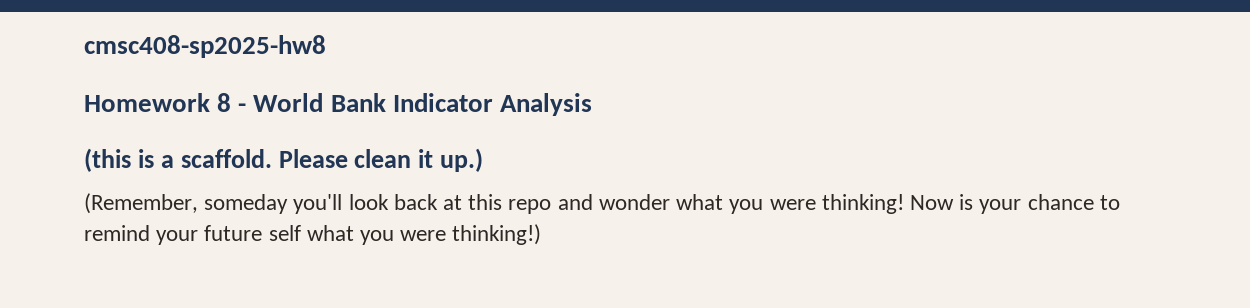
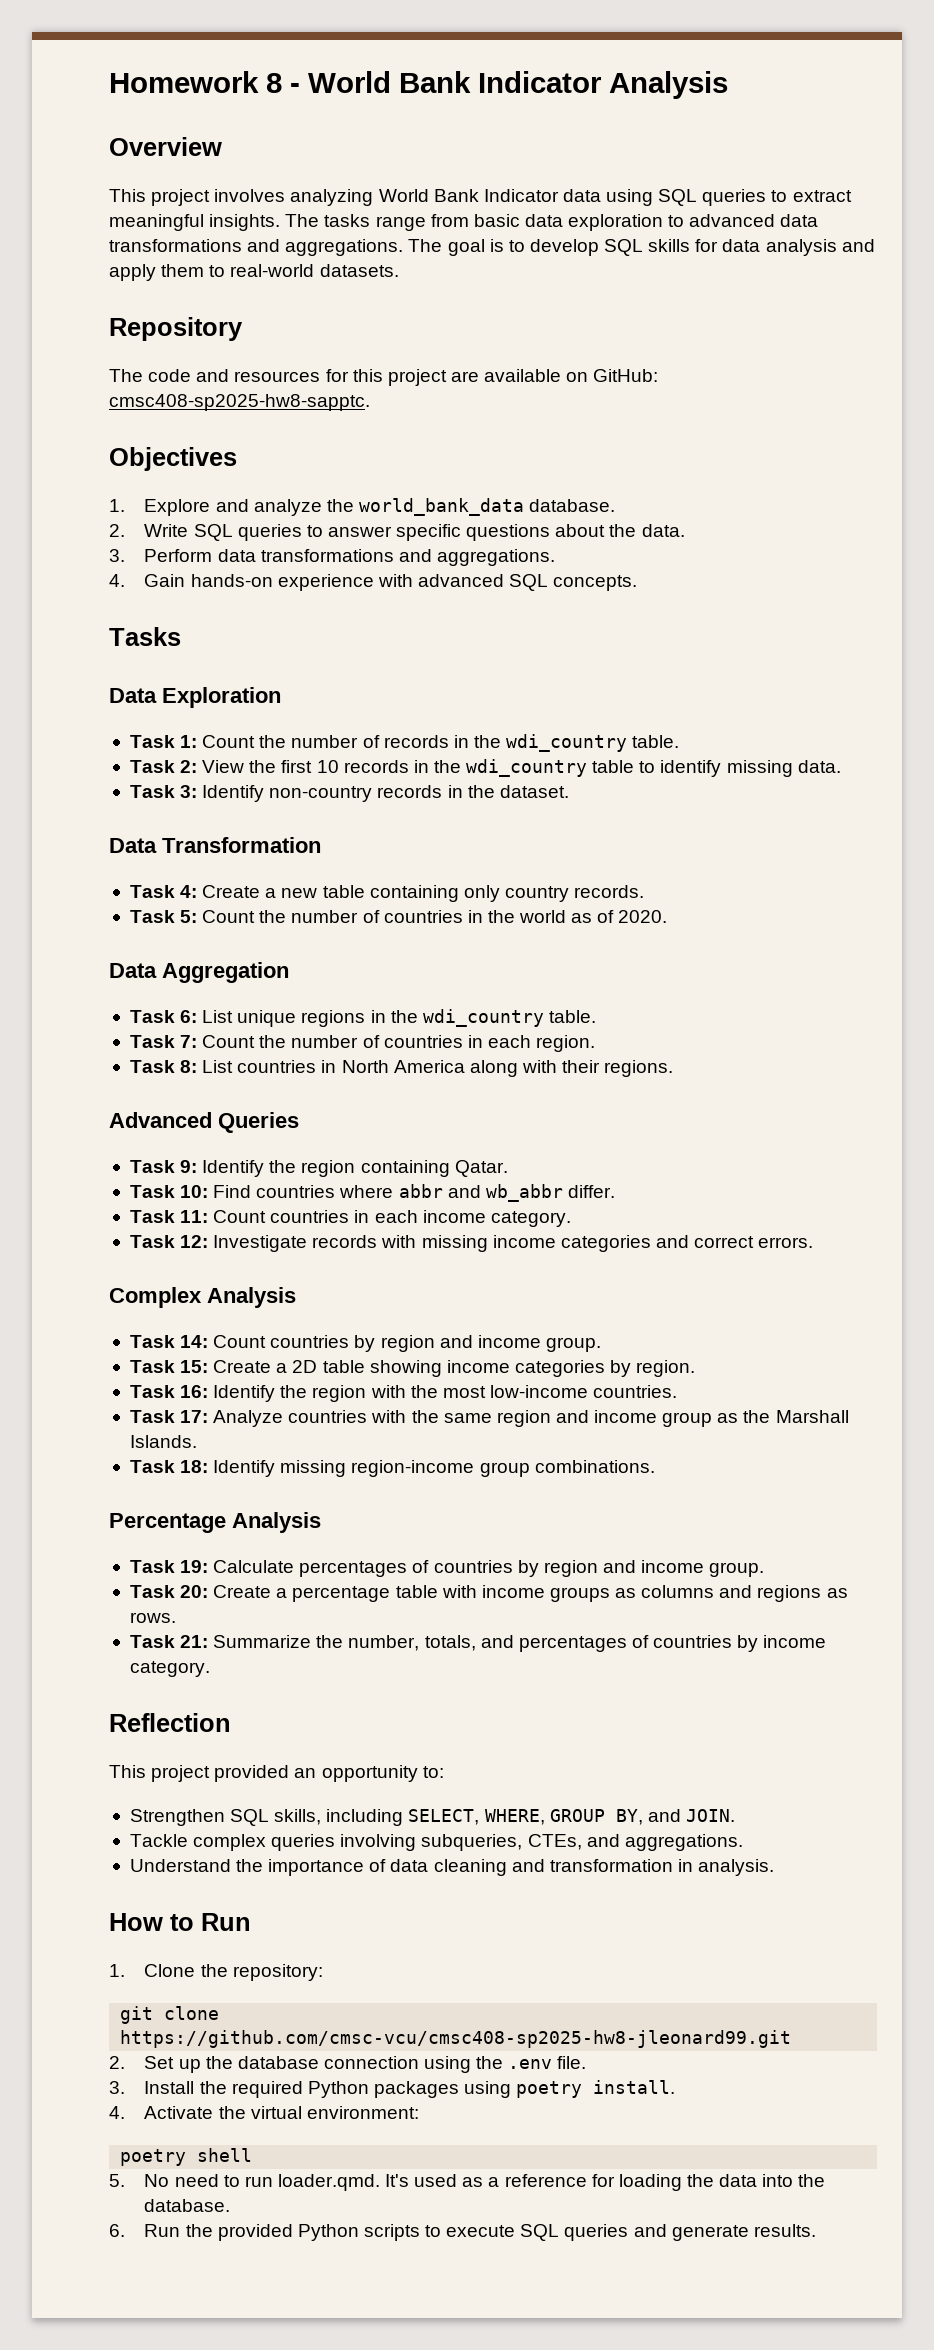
- cmsc408-sp2025-hw8
- (this is a scaffold. Please clean it up.)
- (Remember, someday you'll look back at this repo and wonder what you were thinking! Now is your chance to remind your future self what you were thinking!)
+ Overview
+ This project involves analyzing World Bank Indicator data using SQL queries to extract meaningful insights. The tasks range from basic data exploration to advanced data transformations and aggregations. The goal is to develop SQL skills for data analysis and apply them to real-world datasets.
+ Repository
+ The code and resources for this project are available on GitHub: cmsc408-sp2025-hw8-sapptc.
+ Objectives
+ 1. Explore and analyze the world_bank_data database.
+ 2. Write SQL queries to answer specific questions about the data.
+ 3. Perform data transformations and aggregations.
+ 4. Gain hands-on experience with advanced SQL concepts.
+ Tasks
+ Data Exploration
+ Task 1: Count the number of records in the wdi_country table.
+ Task 2: View the first 10 records in the wdi_country table to identify missing data.
+ Task 3: Identify non-country records in the dataset.
+ Data Transformation
+ Task 4: Create a new table containing only country records.
+ Task 5: Count the number of countries in the world as of 2020.
+ Data Aggregation
+ Task 6: List unique regions in the wdi_country table.
+ Task 7: Count the number of countries in each region.
+ Task 8: List countries in North America along with their regions.
+ Advanced Queries
+ Task 9: Identify the region containing Qatar.
+ Task 10: Find countries where abbr and wb_abbr differ.
+ Task 11: Count countries in each income category.
+ Task 12: Investigate records with missing income categories and correct errors.
+ Complex Analysis
+ Task 14: Count countries by region and income group.
+ Task 15: Create a 2D table showing income categories by region.
+ Task 16: Identify the region with the most low-income countries.
+ Task 17: Analyze countries with the same region and income group as the Marshall Islands.
+ Task 18: Identify missing region-income group combinations.
+ Percentage Analysis
+ Task 19: Calculate percentages of countries by region and income group.
+ Task 20: Create a percentage table with income groups as columns and regions as rows.
+ Task 21: Summarize the number, totals, and percentages of countries by income category.
+ Reflection
+ This project provided an opportunity to:
+ Strengthen SQL skills, including SELECT, WHERE, GROUP BY, and JOIN.
+ Tackle complex queries involving subqueries, CTEs, and aggregations.
+ Understand the importance of data cleaning and transformation in analysis.
+ How to Run
+ 1. Clone the repository:
+ git clone https://github.com/cmsc-vcu/cmsc408-sp2025-hw8-jleonard99.git
+ 2. Set up the database connection using the .env file.
+ 3. Install the required Python packages using poetry install.
+ 4. Activate the virtual environment:
+ poetry shell
+ 5. No need to run loader.qmd. It's used as a reference for loading the data into the database.
+ 6. Run the provided Python scripts to execute SQL queries and generate results.

